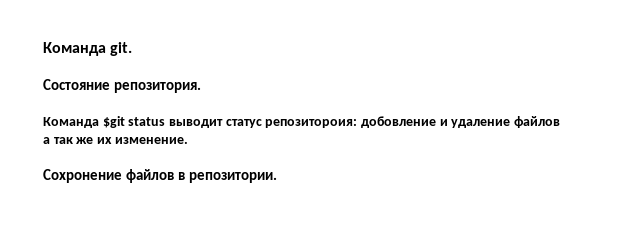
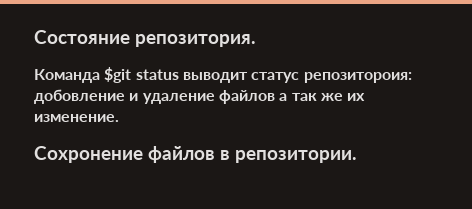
- Команда git.

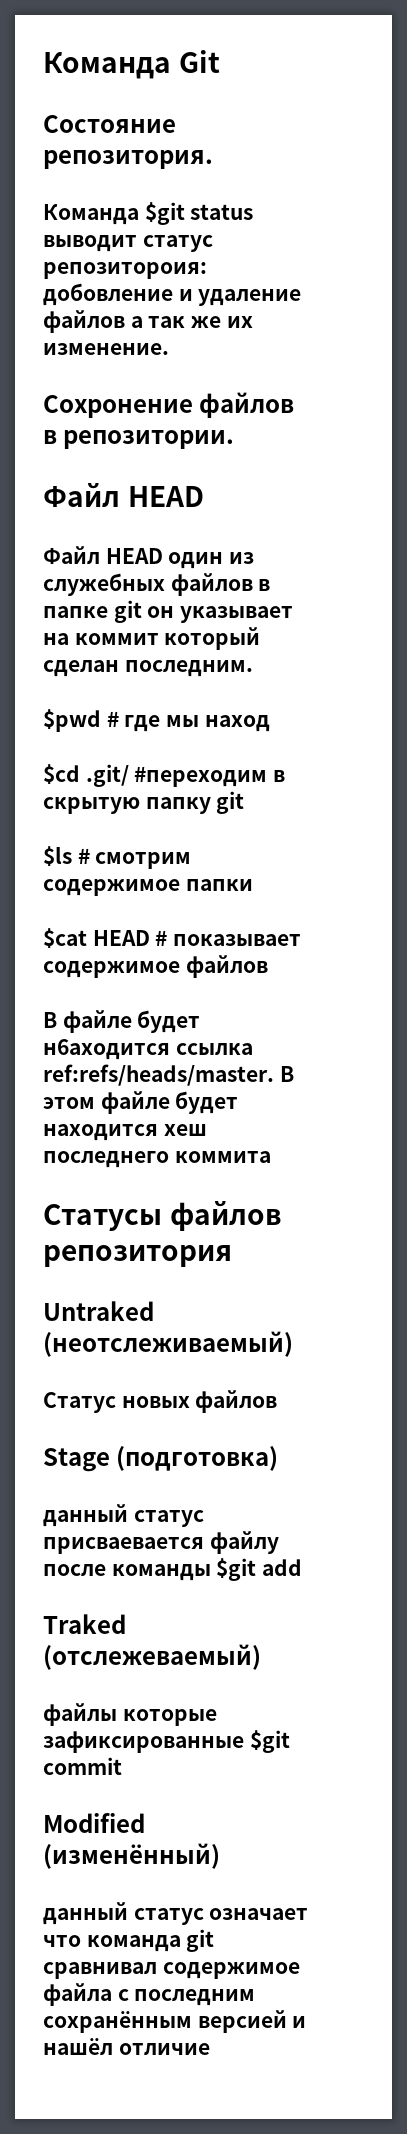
+ Команда Git
  Сохронение файлов в репозитории.
+ Файл HEAD
+ Файл HEAD один из служебных файлов в папке git он указывает на коммит который сделан последним.
+ $pwd # где мы наход
+ $cd .git/ #переходим в скрытую папку git
+ $ls # смотрим содержимое папки
+ $cat HEAD # показывает содержимое файлов
+ В файле будет н6аходится ссылка ref:refs/heads/master. В этом файле будет находится хеш последнего коммита
+ Статусы файлов репозитория
+ Untraked (неотслеживаемый)
+ Статус новых файлов
+ Stage (подготовка)
+ данный статус присваевается файлу после команды $git add
+ Traked (отслежеваемый)
+ файлы которые зафиксированные $git commit
+ Modified (изменённый)
+ данный статус означает что команда git сравнивал содержимое файла с последним сохранённым версией и нашёл отличие

